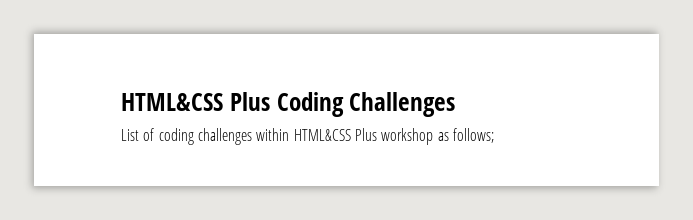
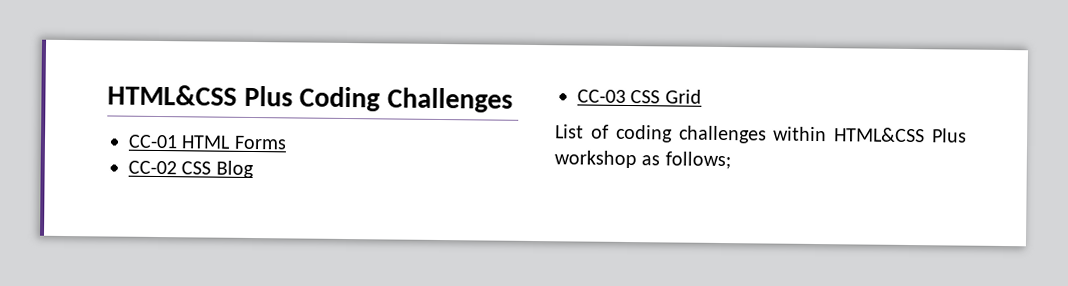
+ CC-01 HTML Forms
+ CC-02 CSS Blog
+ CC-03 CSS Grid

